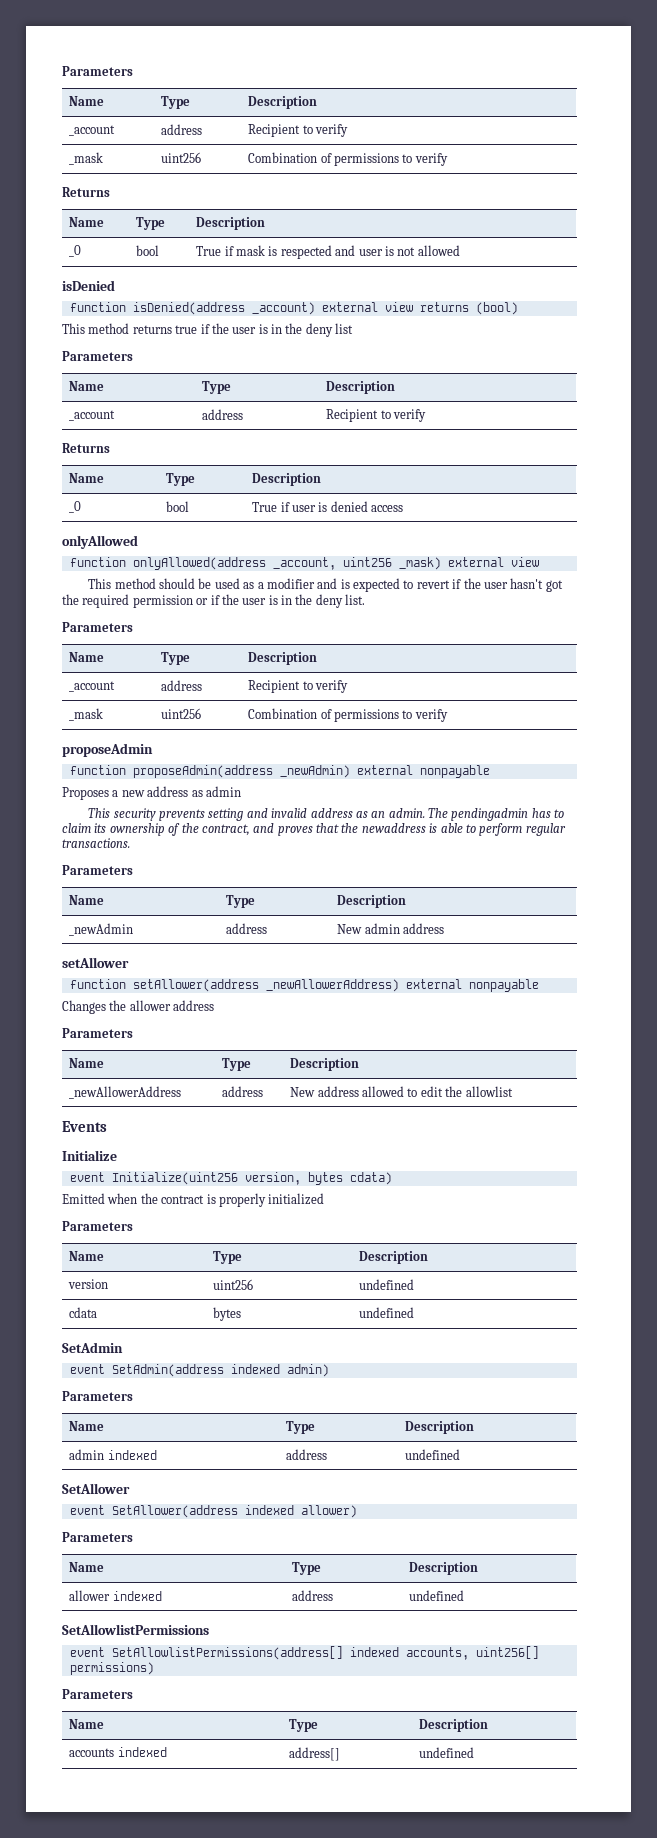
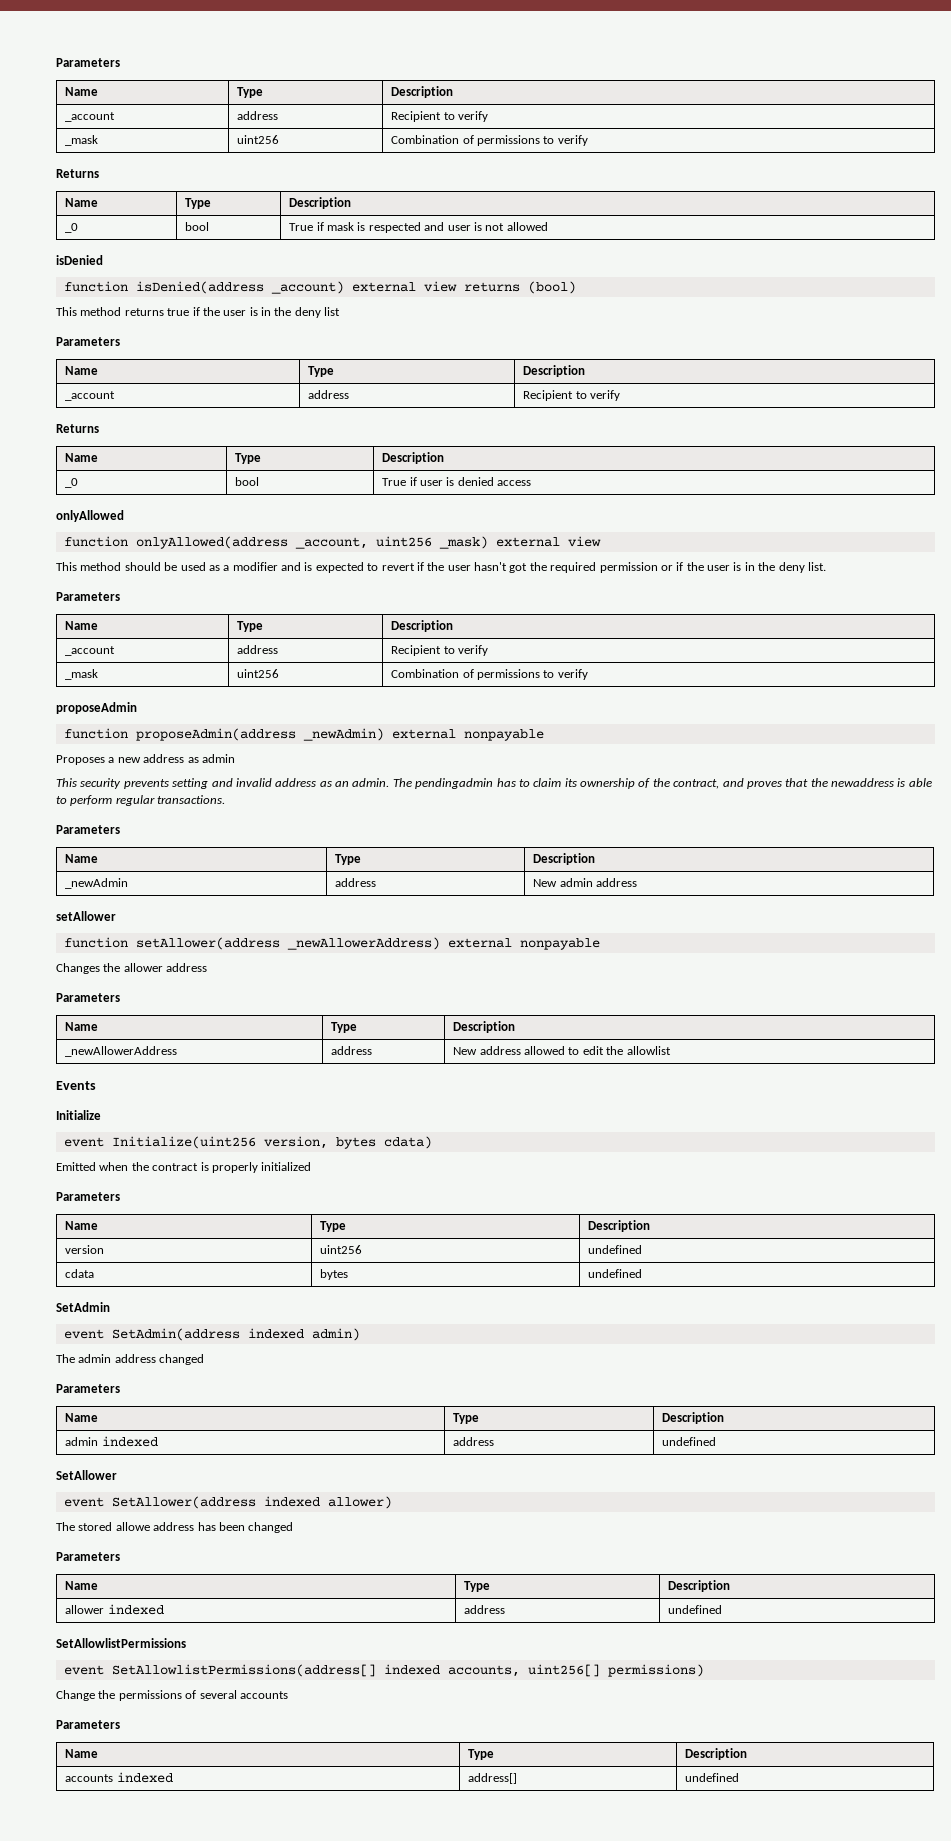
+ The admin address changed
+ The stored allowe address has been changed
+ Change the permissions of several accounts

